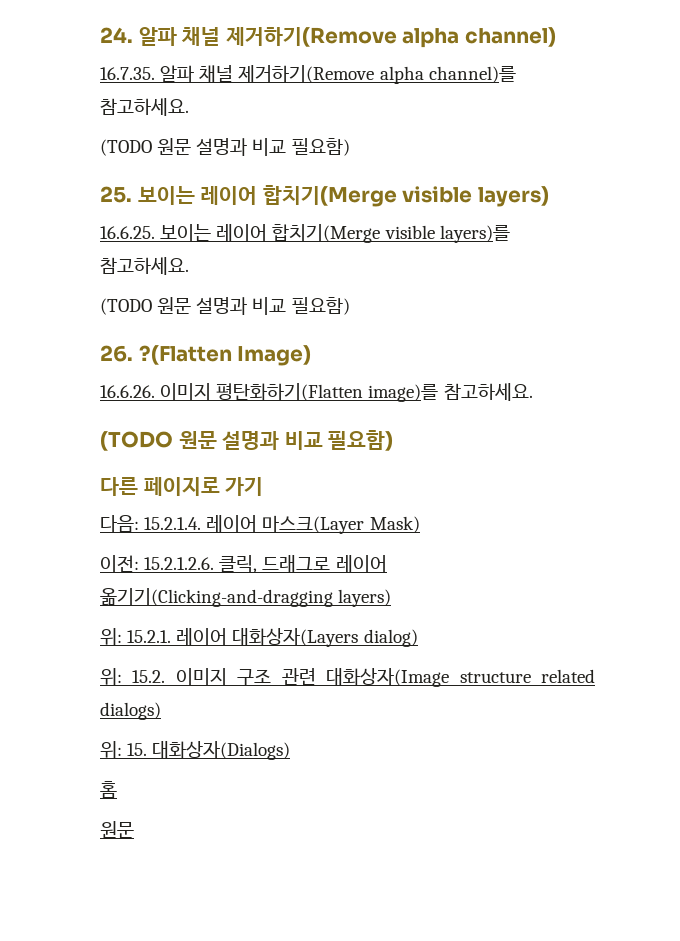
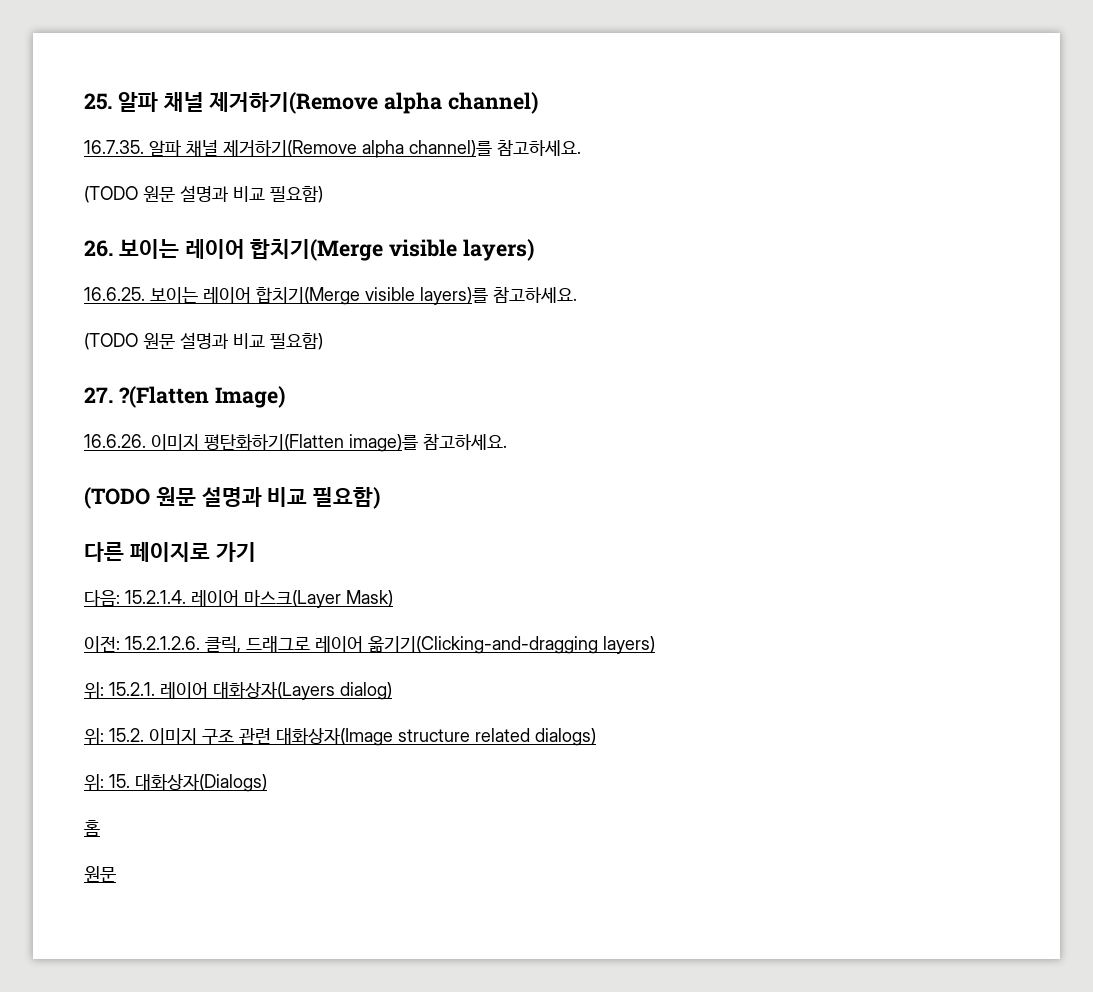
- 24. 알파 채널 제거하기(Remove alpha channel)
+ 25. 알파 채널 제거하기(Remove alpha channel)
- 25. 보이는 레이어 합치기(Merge visible layers)
+ 26. 보이는 레이어 합치기(Merge visible layers)
- 26. ?(Flatten Image)
+ 27. ?(Flatten Image)

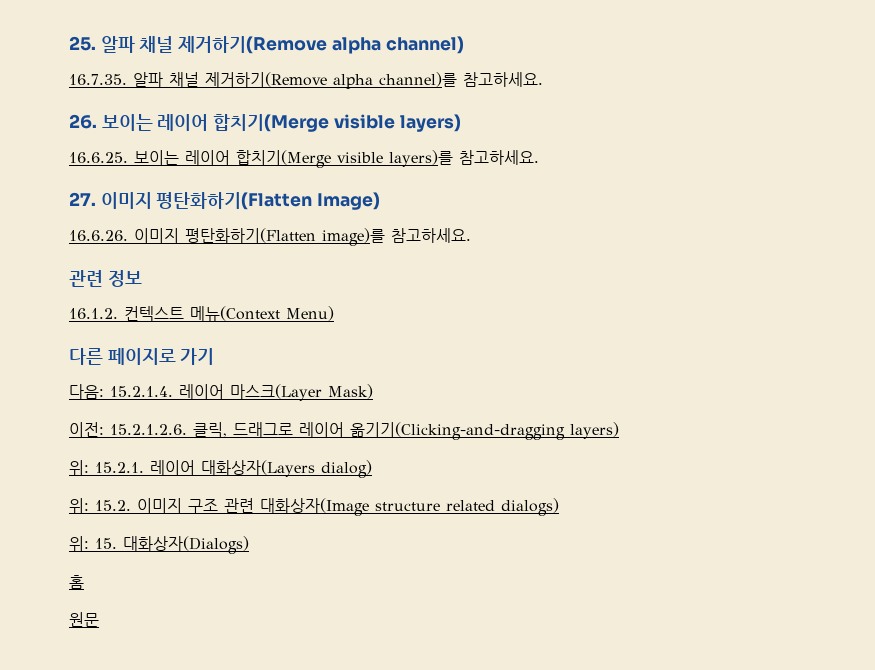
  16.7.35. 알파 채널 제거하기(Remove alpha channel)를 참고하세요.
- (TODO 원문 설명과 비교 필요함)
  16.6.25. 보이는 레이어 합치기(Merge visible layers)를 참고하세요.
- (TODO 원문 설명과 비교 필요함)
- 27. ?(Flatten Image)
+ 27. 이미지 평탄화하기(Flatten Image)
  16.6.26. 이미지 평탄화하기(Flatten image)를 참고하세요.
- (TODO 원문 설명과 비교 필요함)
+ 관련 정보
+ 16.1.2. 컨텍스트 메뉴(Context Menu)

